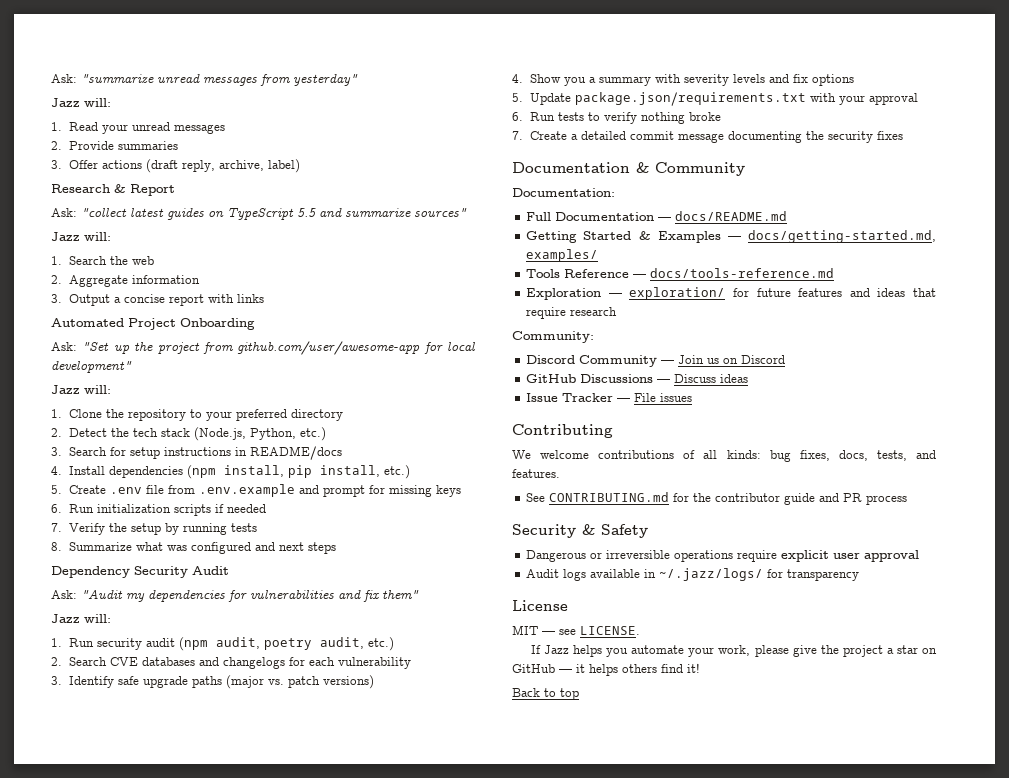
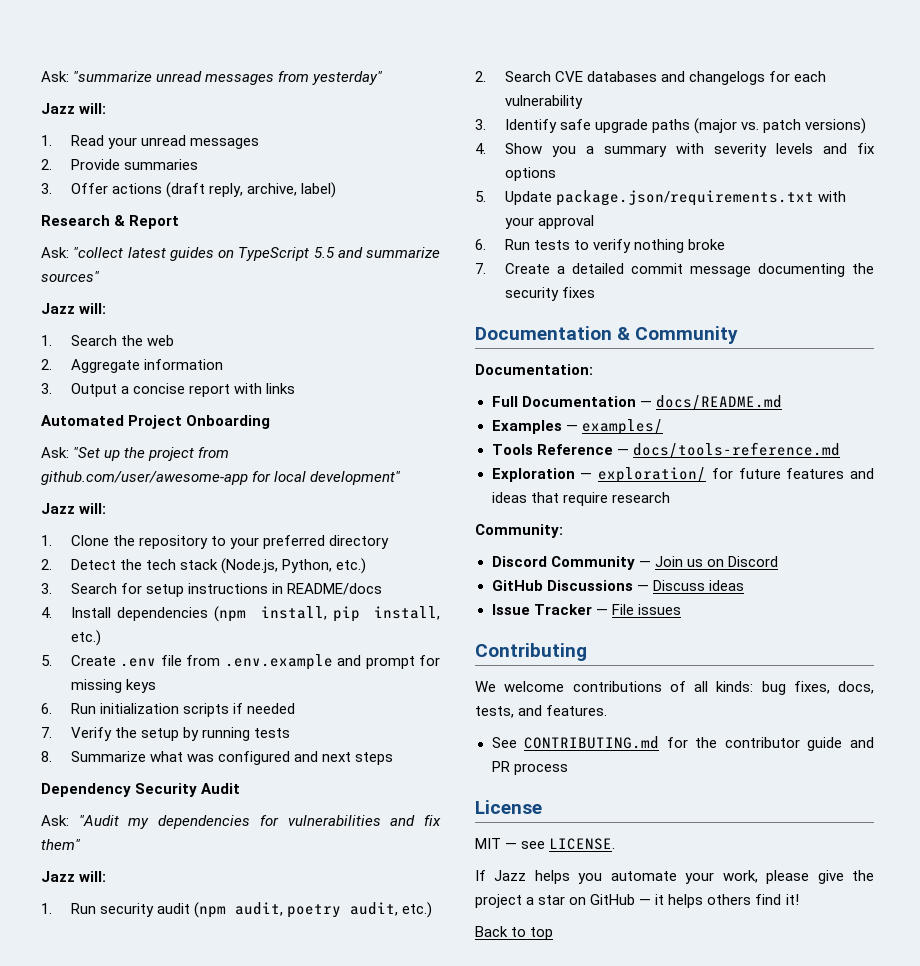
- Getting Started & Examples — docs/getting-started.md, examples/
+ Examples — examples/
- Security & Safety
- Dangerous or irreversible operations require explicit user approval
- Audit logs available in ~/.jazz/logs/ for transparency

